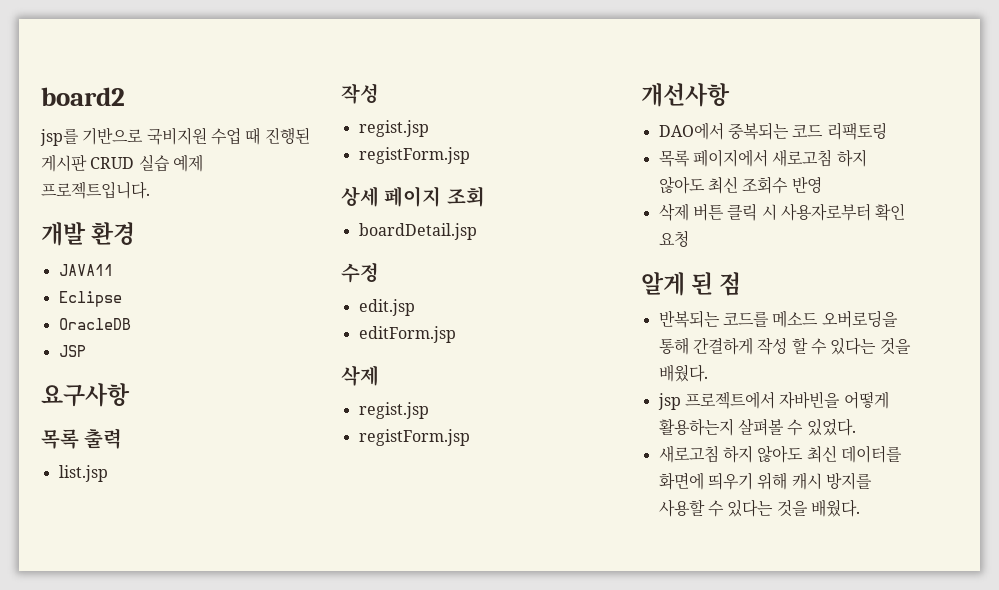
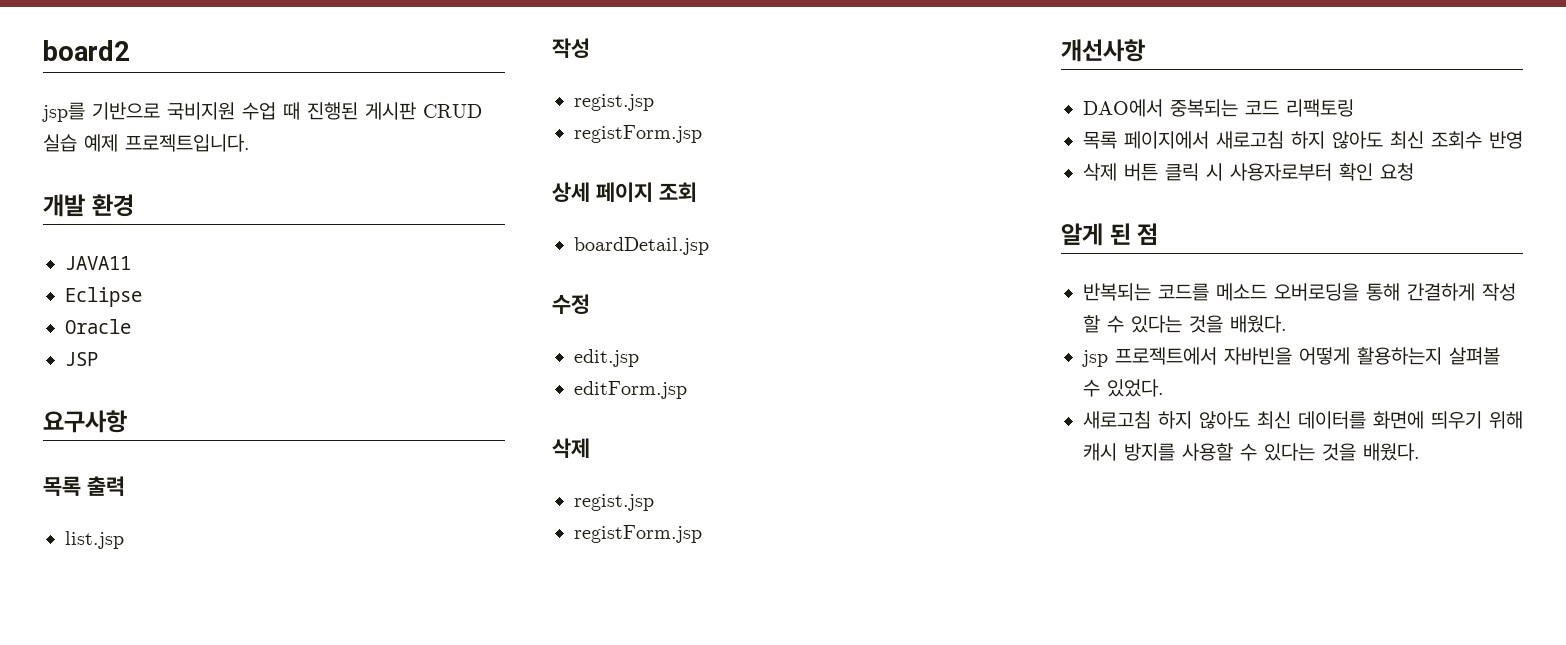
- OracleDB
+ Oracle

